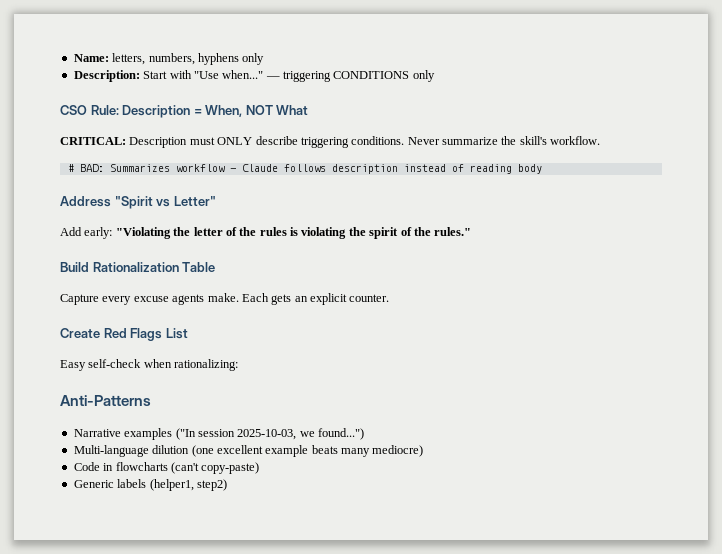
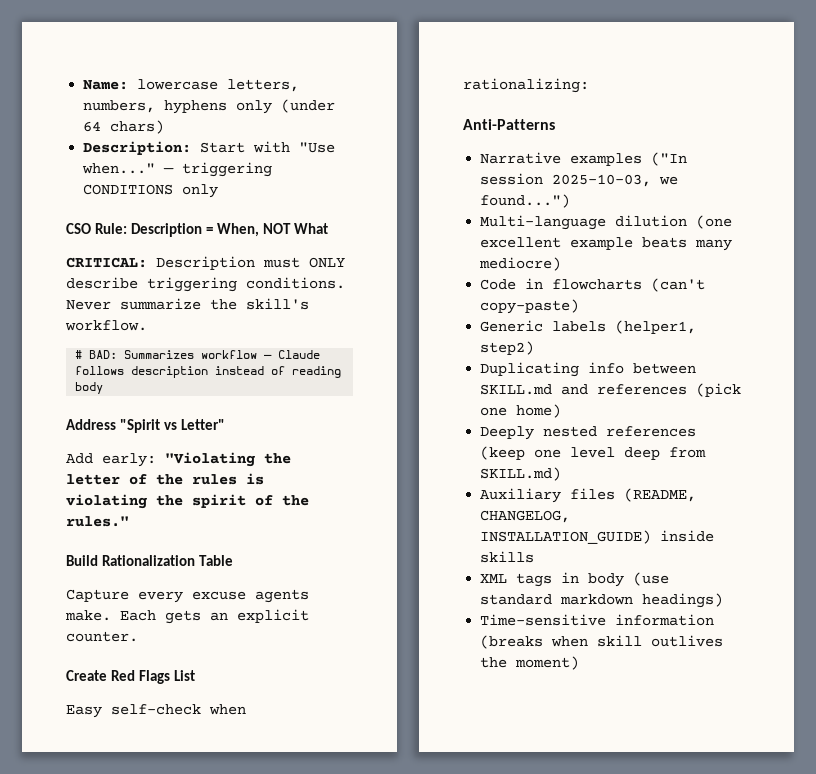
- Name: letters, numbers, hyphens only
+ Name: lowercase letters, numbers, hyphens only (under 64 chars)
+ Duplicating info between SKILL.md and references (pick one home)
+ Deeply nested references (keep one level deep from SKILL.md)
+ Auxiliary files (README, CHANGELOG, INSTALLATION_GUIDE) inside skills
+ XML tags in body (use standard markdown headings)
+ Time-sensitive information (breaks when skill outlives the moment)

